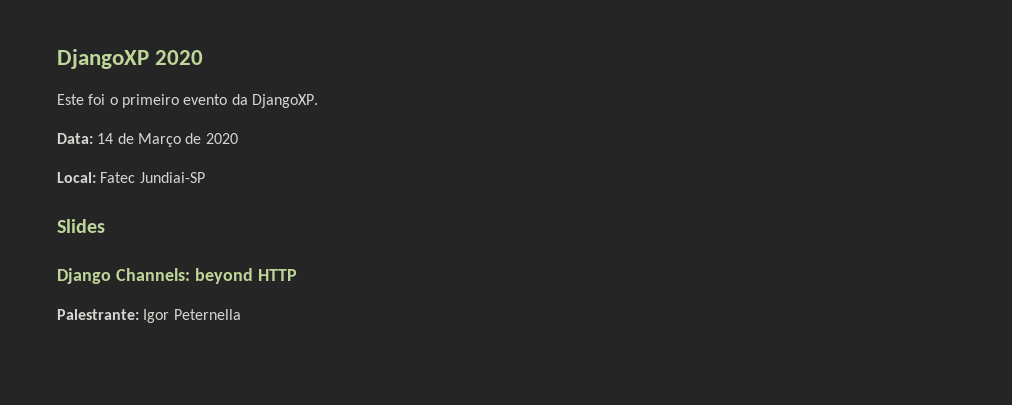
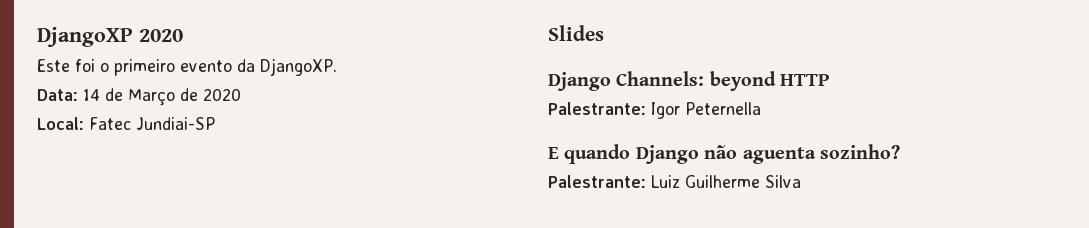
+ E quando Django não aguenta sozinho?
+ Palestrante: Luiz Guilherme Silva

